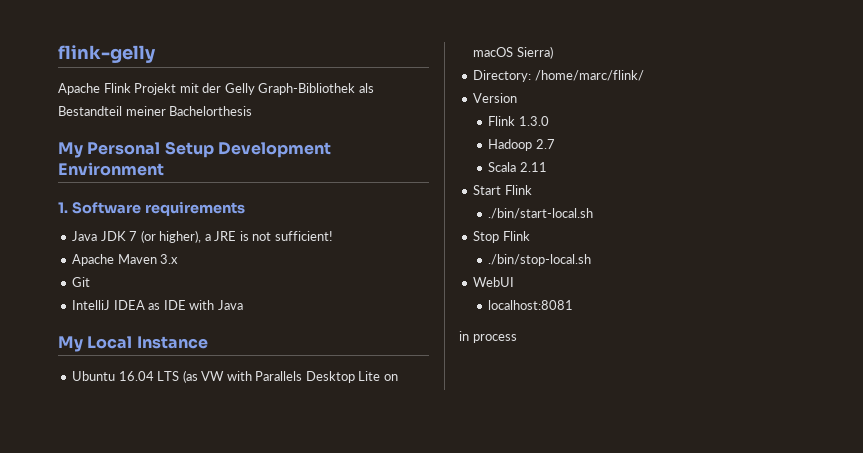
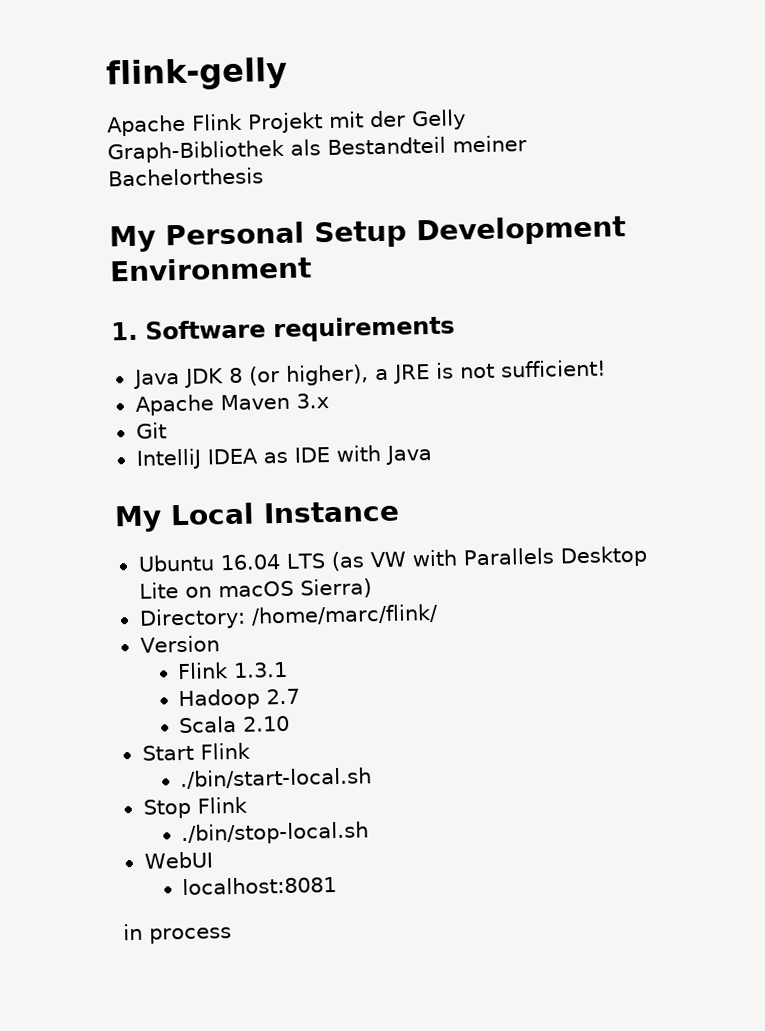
- Java JDK 7 (or higher), a JRE is not sufficient!
+ Java JDK 8 (or higher), a JRE is not sufficient!
- Flink 1.3.0
+ Flink 1.3.1
- Scala 2.11
+ Scala 2.10

